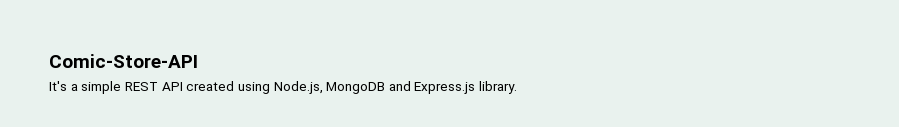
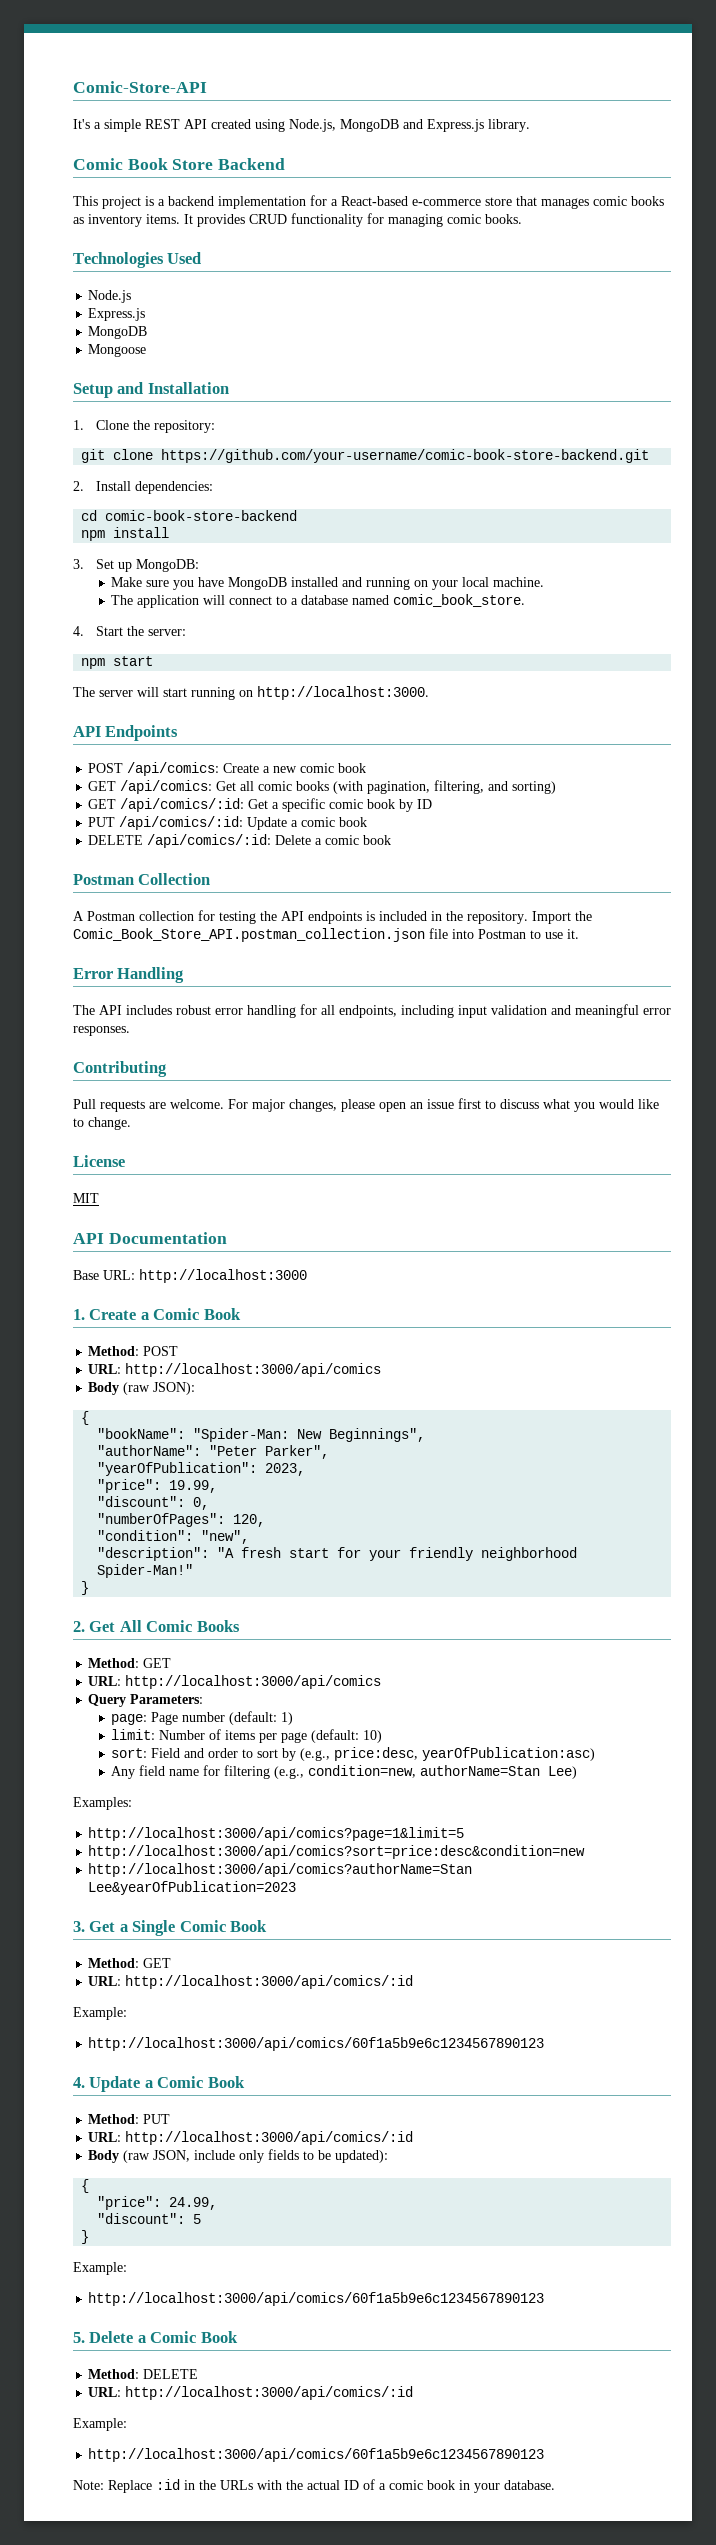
+ Comic Book Store Backend
+ This project is a backend implementation for a React-based e-commerce store that manages comic books as inventory items. It provides CRUD functionality for managing comic books.
+ Technologies Used
+ Node.js
+ Express.js
+ MongoDB
+ Mongoose
+ Setup and Installation
+ 1. Clone the repository:
+ git clone https://github.com/your-username/comic-book-store-backend.git
+ 2. Install dependencies:
+ cd comic-book-store-backend
+ npm install
+ 3. Set up MongoDB:
+ Make sure you have MongoDB installed and running on your local machine.
+ The application will connect to a database named comic_book_store.
+ 4. Start the server:
+ npm start
+ The server will start running on http://localhost:3000.
+ API Endpoints
+ POST /api/comics: Create a new comic book
+ GET /api/comics: Get all comic books (with pagination, filtering, and sorting)
+ GET /api/comics/:id: Get a specific comic book by ID
+ PUT /api/comics/:id: Update a comic book
+ DELETE /api/comics/:id: Delete a comic book
+ Postman Collection
+ A Postman collection for testing the API endpoints is included in the repository. Import the Comic_Book_Store_API.postman_collection.json file into Postman to use it.
+ Error Handling
+ The API includes robust error handling for all endpoints, including input validation and meaningful error responses.
+ Contributing
+ Pull requests are welcome. For major changes, please open an issue first to discuss what you would like to change.
+ License
+ MIT
+ API Documentation
+ Base URL: http://localhost:3000
+ 1. Create a Comic Book
+ Method: POST
+ URL: http://localhost:3000/api/comics
+ Body (raw JSON):
+ {
+ "bookName": "Spider-Man: New Beginnings",
+ "authorName": "Peter Parker",
+ "yearOfPublication": 2023,
+ "price": 19.99,
+ "discount": 0,
+ "numberOfPages": 120,
+ "condition": "new",
+ "description": "A fresh start for your friendly neighborhood Spider-Man!"
+ }
+ 2. Get All Comic Books
+ Method: GET
+ URL: http://localhost:3000/api/comics
+ Query Parameters:
+ page: Page number (default: 1)
+ limit: Number of items per page (default: 10)
+ sort: Field and order to sort by (e.g., price:desc, yearOfPublication:asc)
+ Any field name for filtering (e.g., condition=new, authorName=Stan Lee)
+ Examples:
+ http://localhost:3000/api/comics?page=1&limit=5
+ http://localhost:3000/api/comics?sort=price:desc&condition=new
+ http://localhost:3000/api/comics?authorName=Stan Lee&yearOfPublication=2023
+ 3. Get a Single Comic Book
+ Method: GET
+ URL: http://localhost:3000/api/comics/:id
+ Example:
+ http://localhost:3000/api/comics/60f1a5b9e6c1234567890123
+ 4. Update a Comic Book
+ Method: PUT
+ URL: http://localhost:3000/api/comics/:id
+ Body (raw JSON, include only fields to be updated):
+ {
+ "price": 24.99,
+ "discount": 5
+ }
+ Example:
+ http://localhost:3000/api/comics/60f1a5b9e6c1234567890123
+ 5. Delete a Comic Book
+ Method: DELETE
+ URL: http://localhost:3000/api/comics/:id
+ Example:
+ http://localhost:3000/api/comics/60f1a5b9e6c1234567890123
+ Note: Replace :id in the URLs with the actual ID of a comic book in your database.

